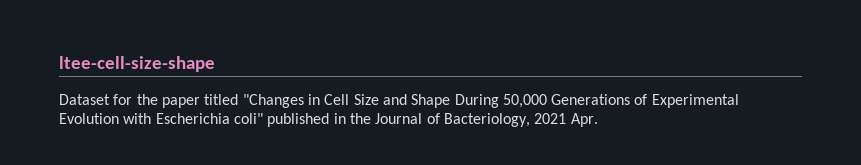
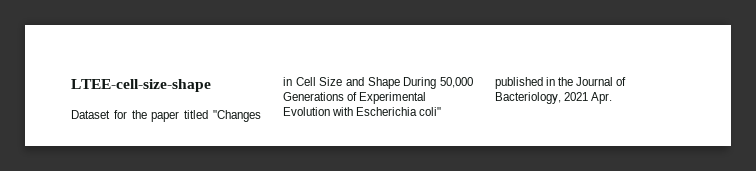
- ltee-cell-size-shape
+ LTEE-cell-size-shape

